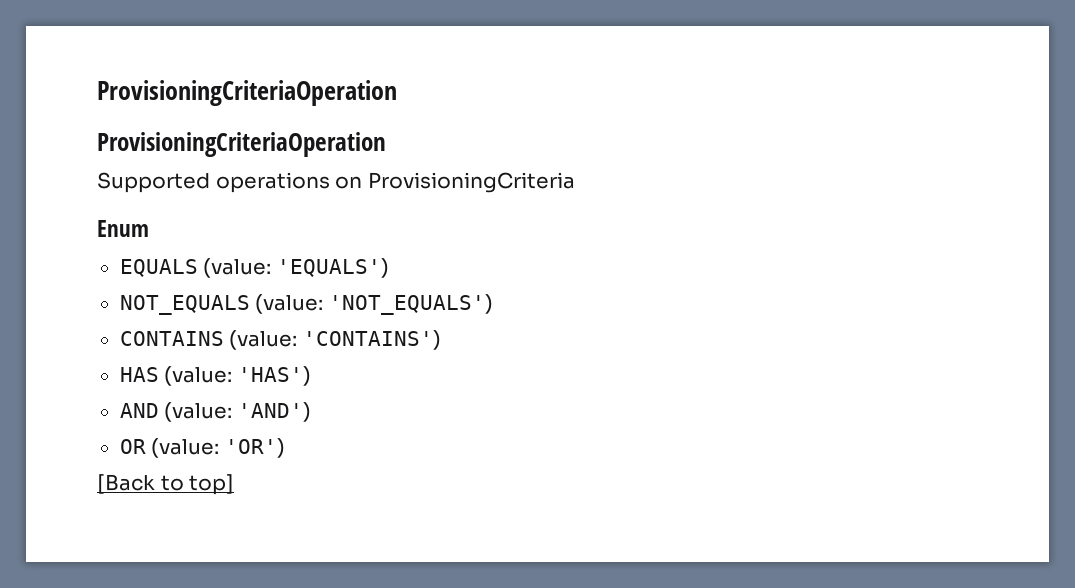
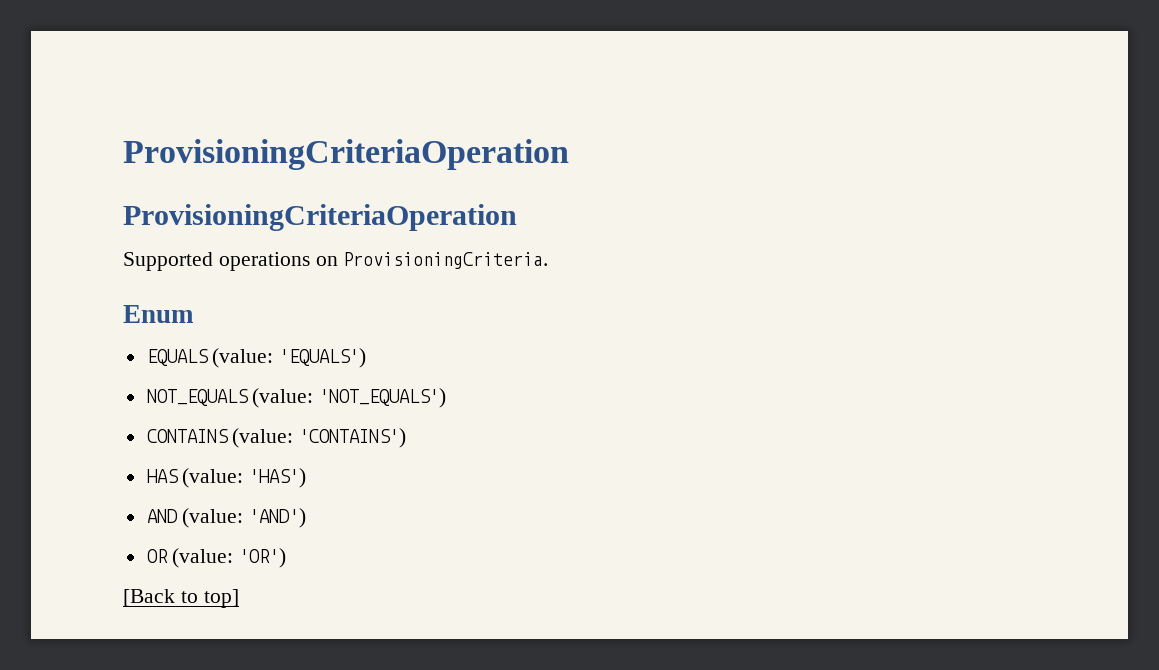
- Supported operations on ProvisioningCriteria
+ Supported operations on ProvisioningCriteria.

